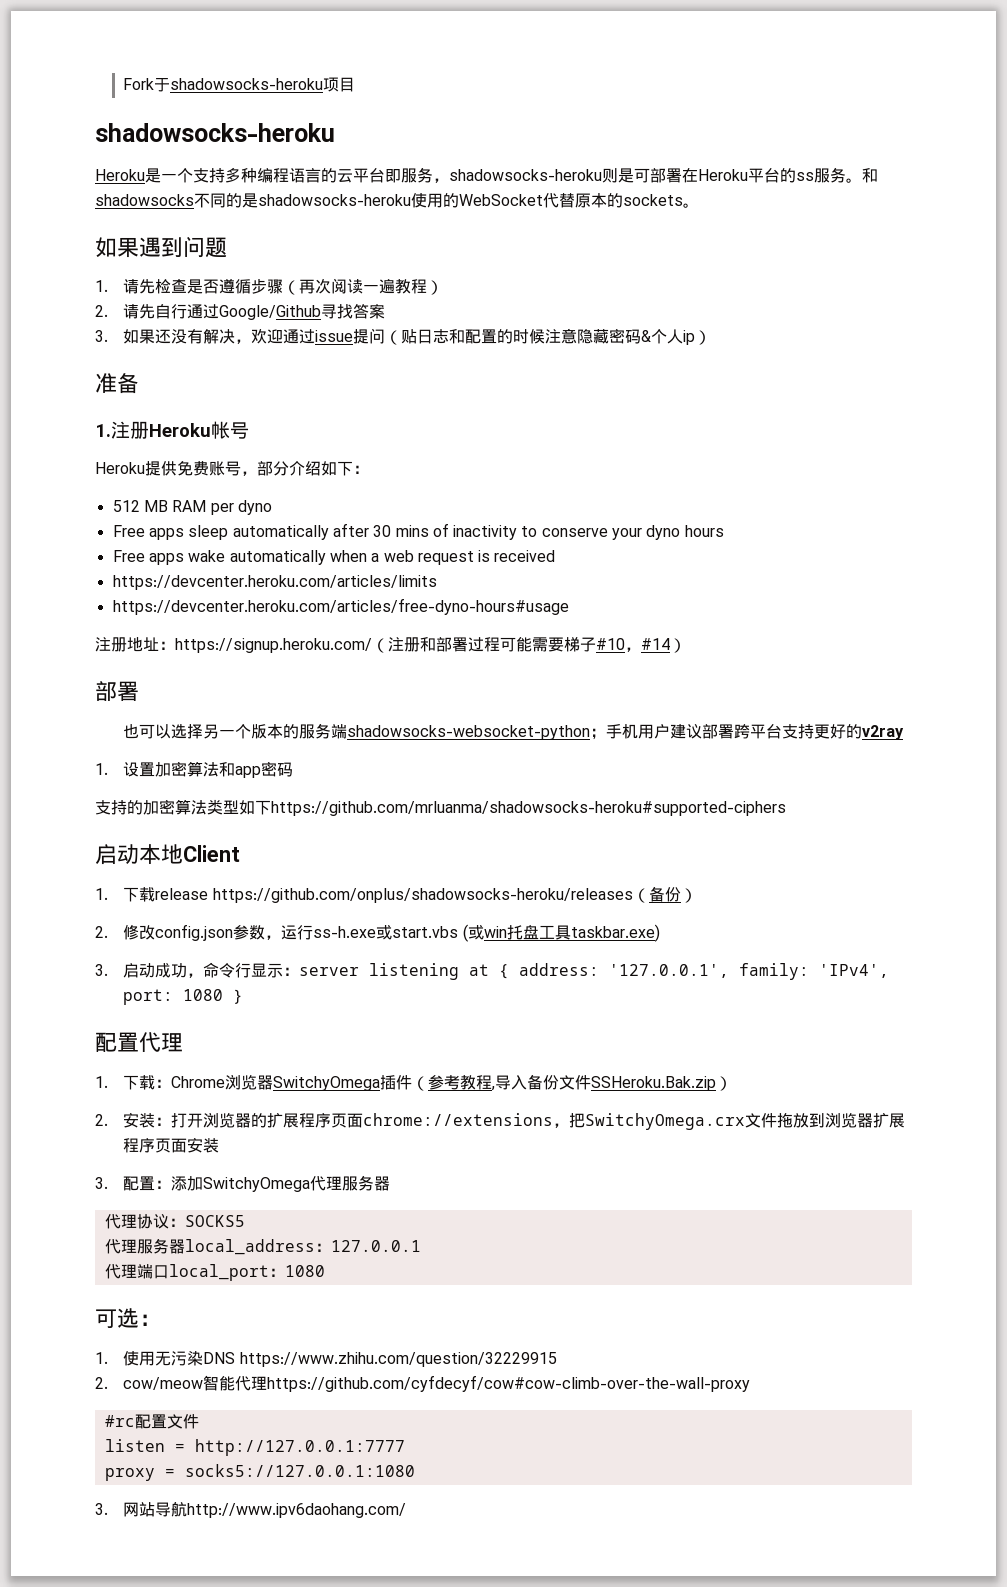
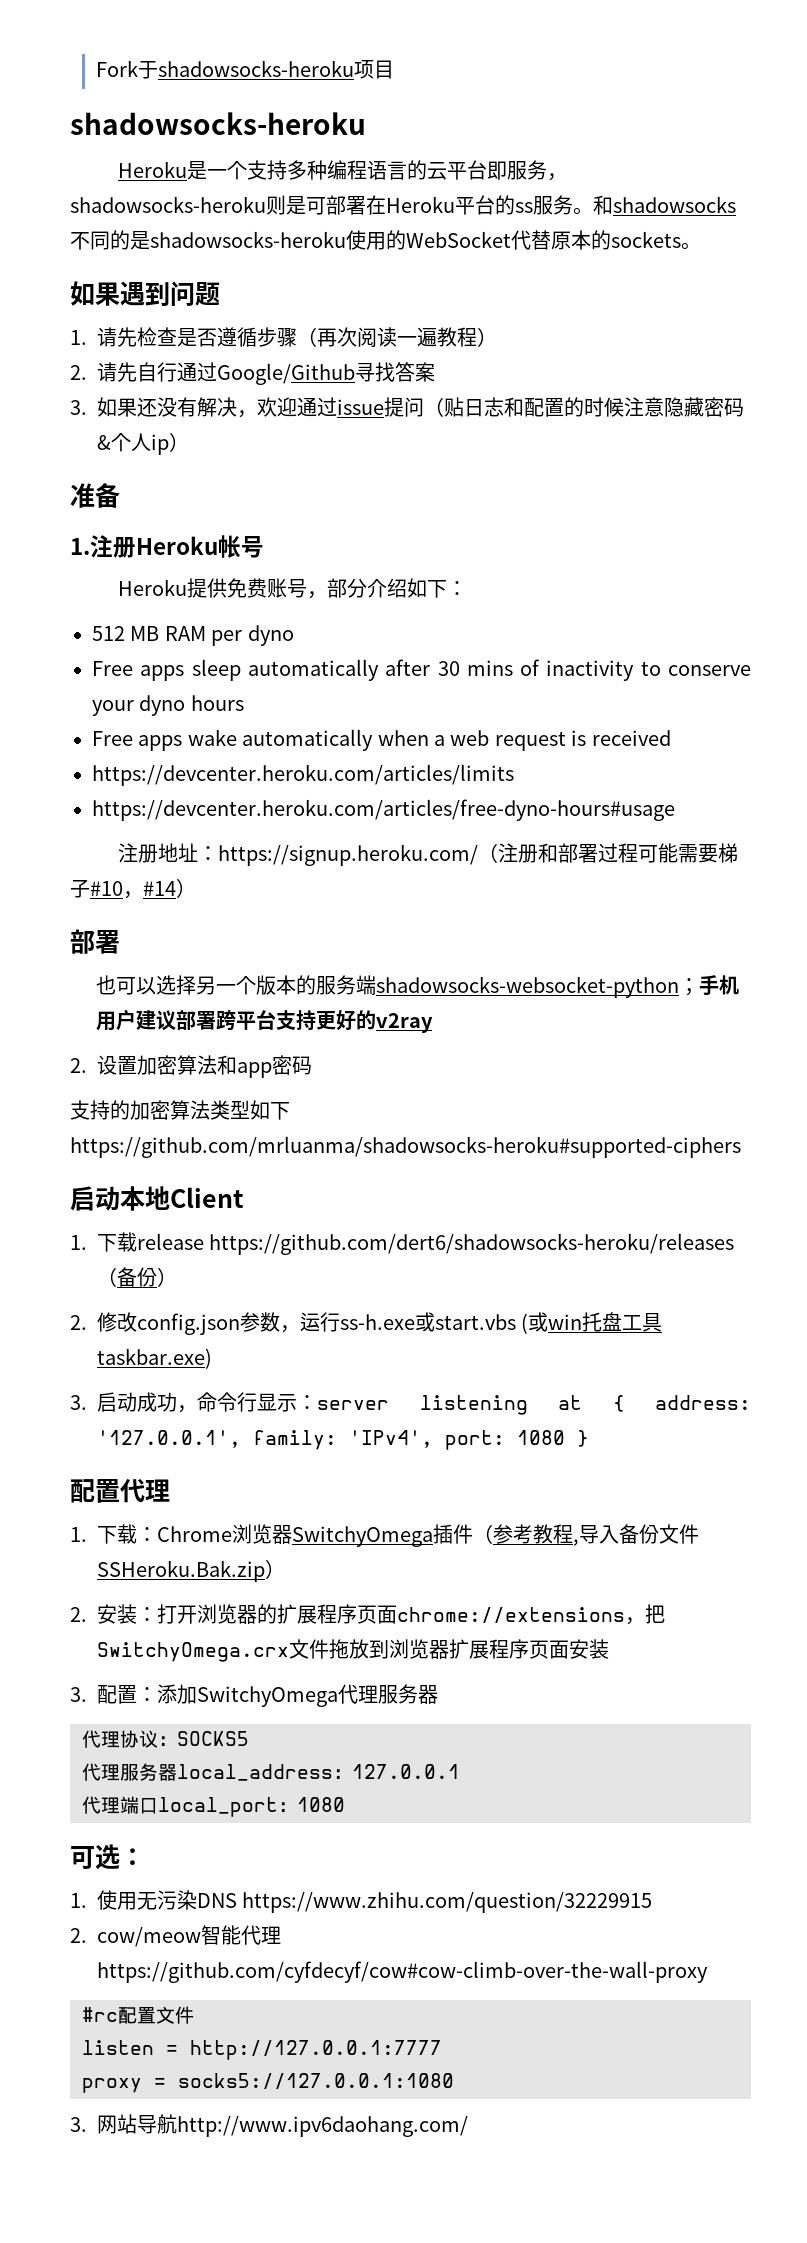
- 1.设置加密算法和app密码
+ 2.设置加密算法和app密码
- 1.下载release https://github.com/onplus/shadowsocks-heroku/releases（备份）
+ 1.下载release https://github.com/dert6/shadowsocks-heroku/releases（备份）

